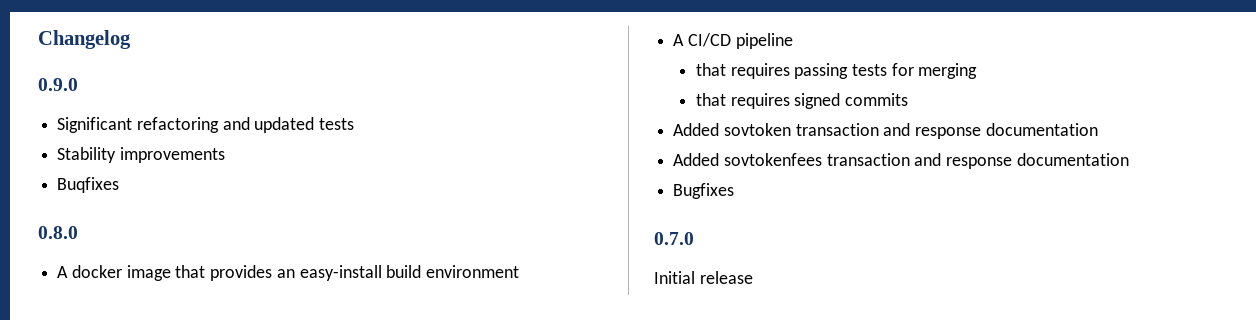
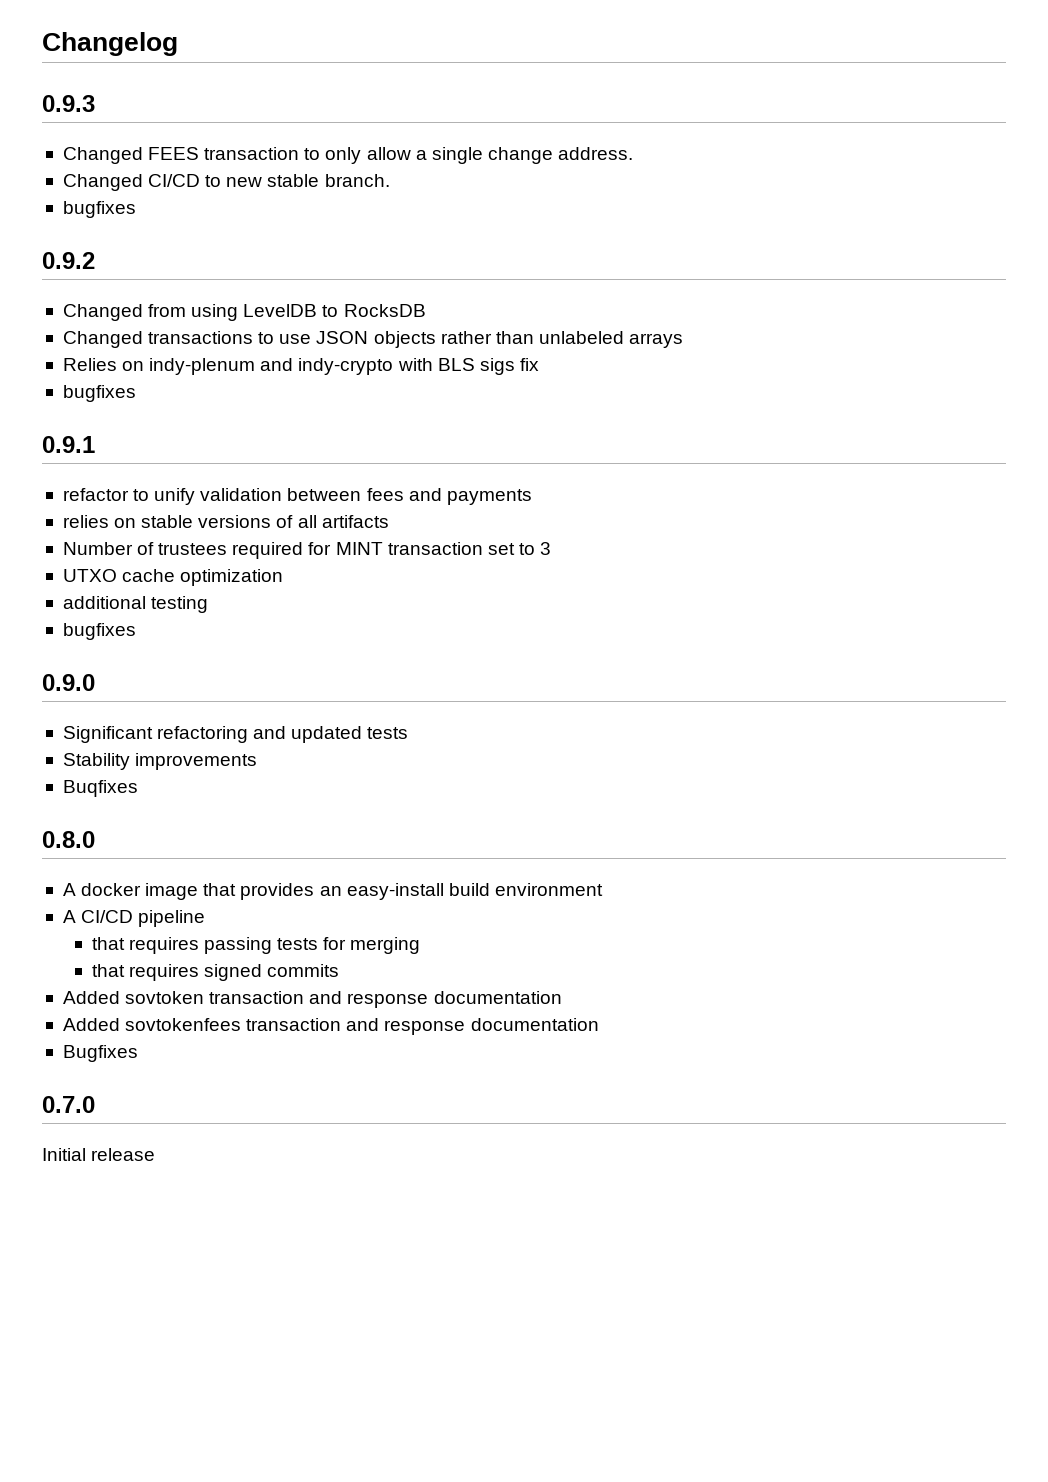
+ 0.9.3
+ Changed FEES transaction to only allow a single change address.
+ Changed CI/CD to new stable branch.
+ bugfixes
+ 0.9.2
+ Changed from using LevelDB to RocksDB
+ Changed transactions to use JSON objects rather than unlabeled arrays
+ Relies on indy-plenum and indy-crypto with BLS sigs fix
+ bugfixes
+ 0.9.1
+ refactor to unify validation between fees and payments
+ relies on stable versions of all artifacts
+ Number of trustees required for MINT transaction set to 3
+ UTXO cache optimization
+ additional testing
+ bugfixes

